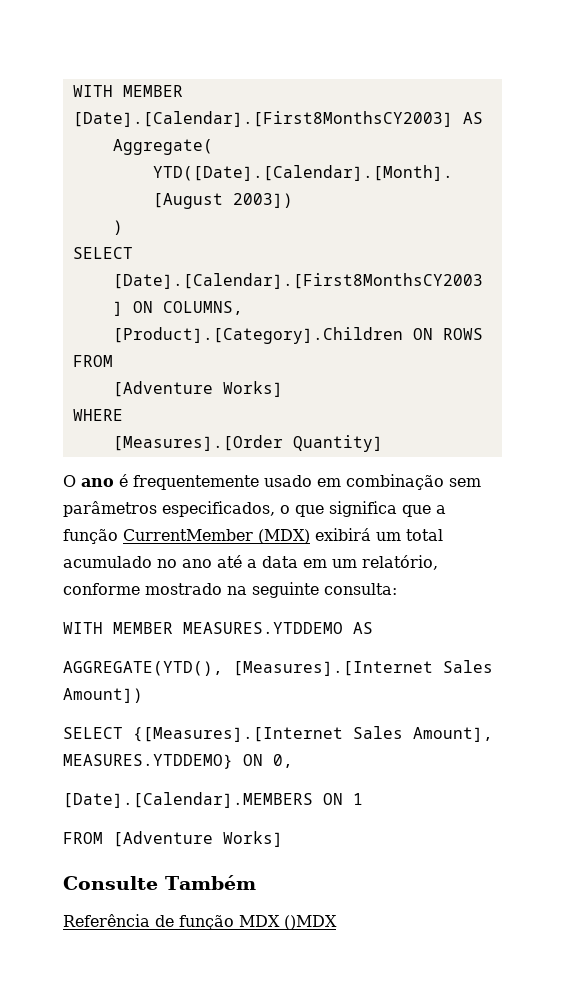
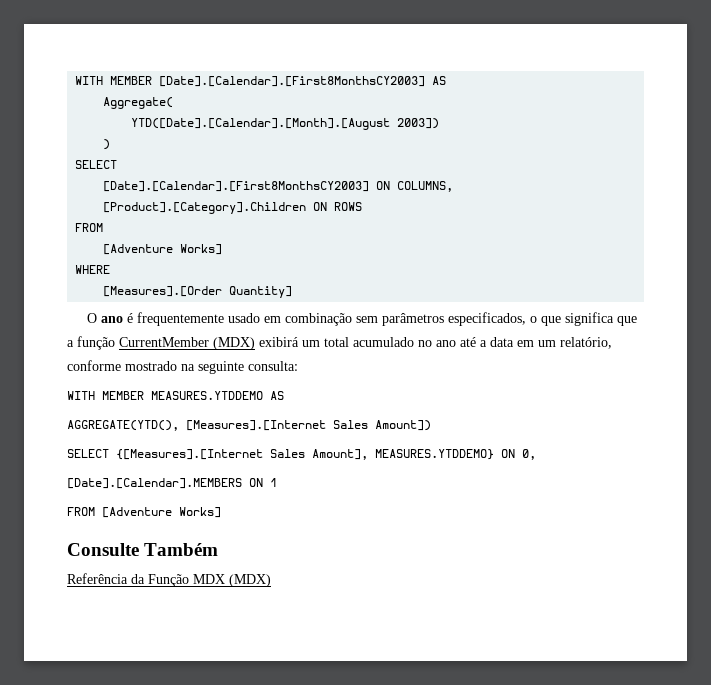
- Referência de função MDX ()MDX
+ Referência da Função MDX (MDX)

